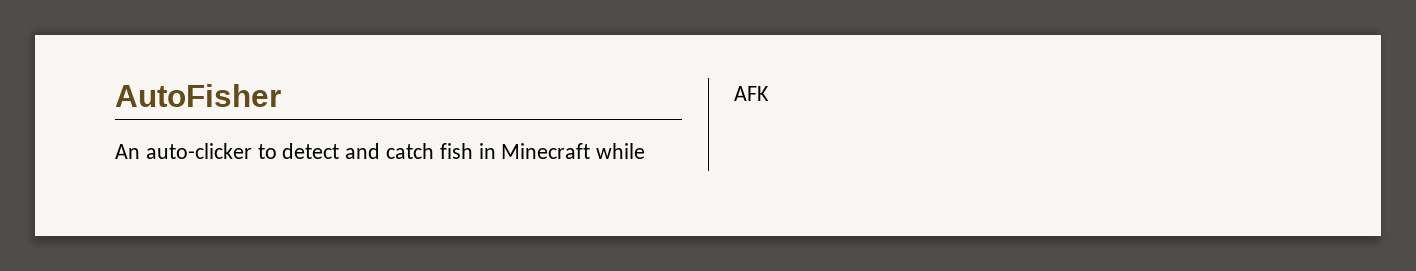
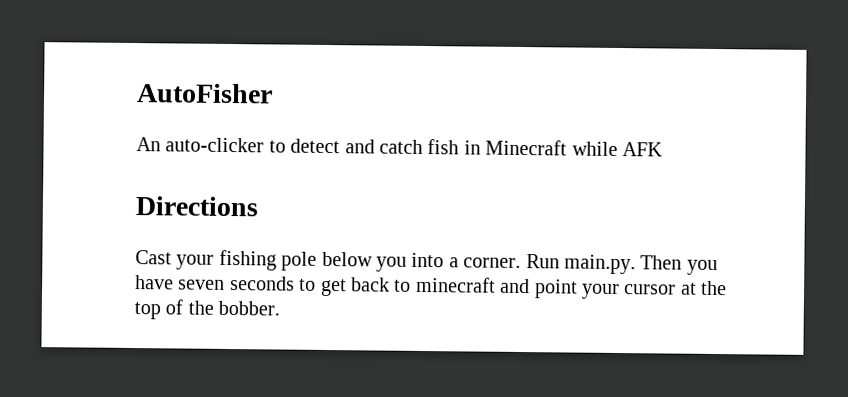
+ Directions
+ Cast your fishing pole below you into a corner. Run main.py. Then you have seven seconds to get back to minecraft and point your cursor at the top of the bobber.

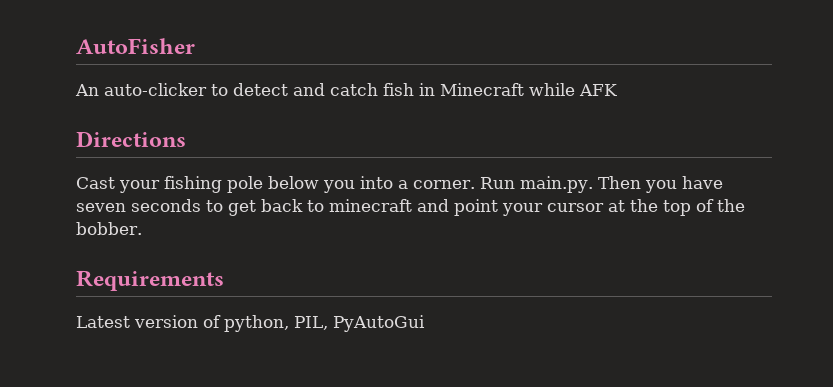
+ Requirements
+ Latest version of python, PIL, PyAutoGui

